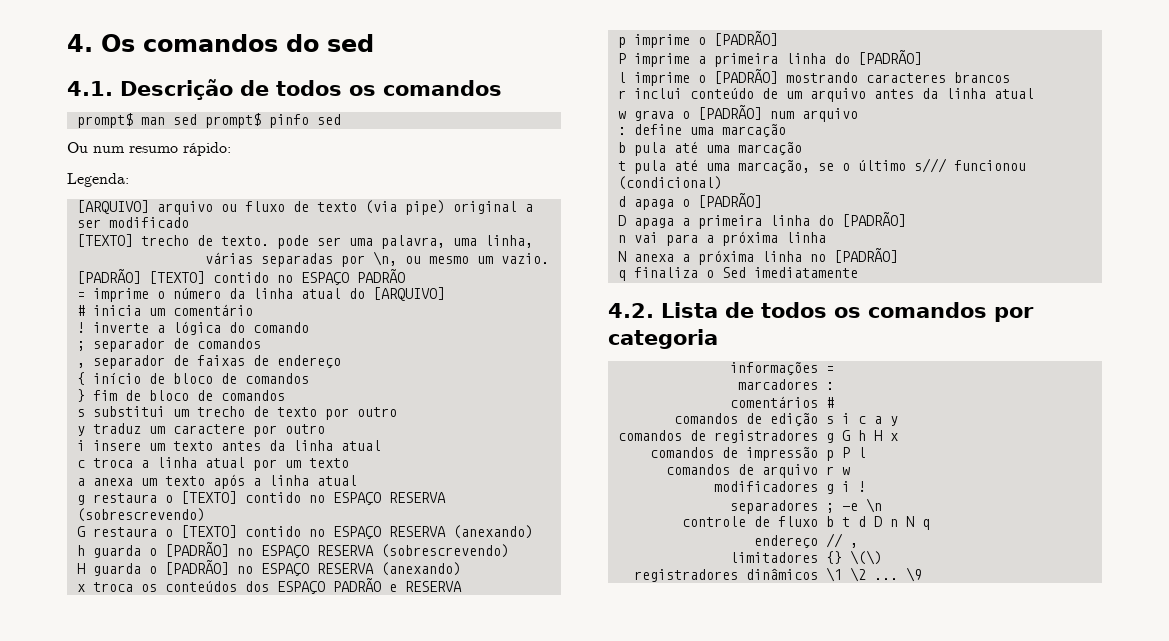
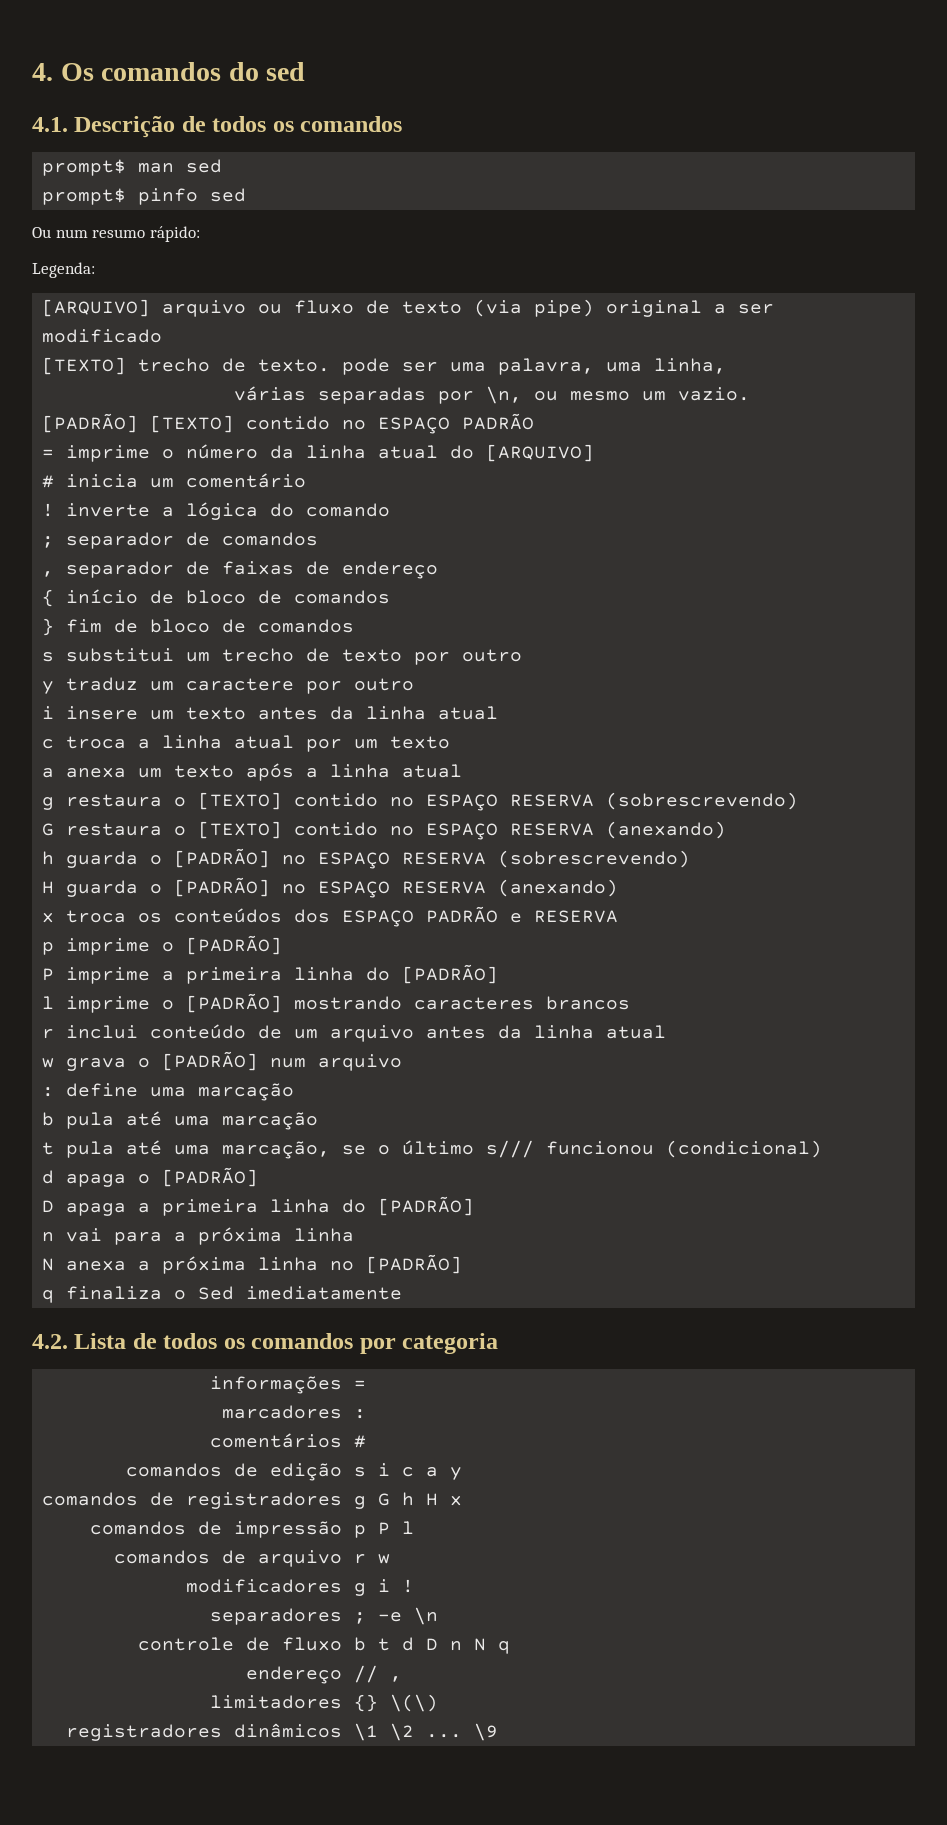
- prompt$ man sed prompt$ pinfo sed
+ prompt$ man sed
+ prompt$ pinfo sed

